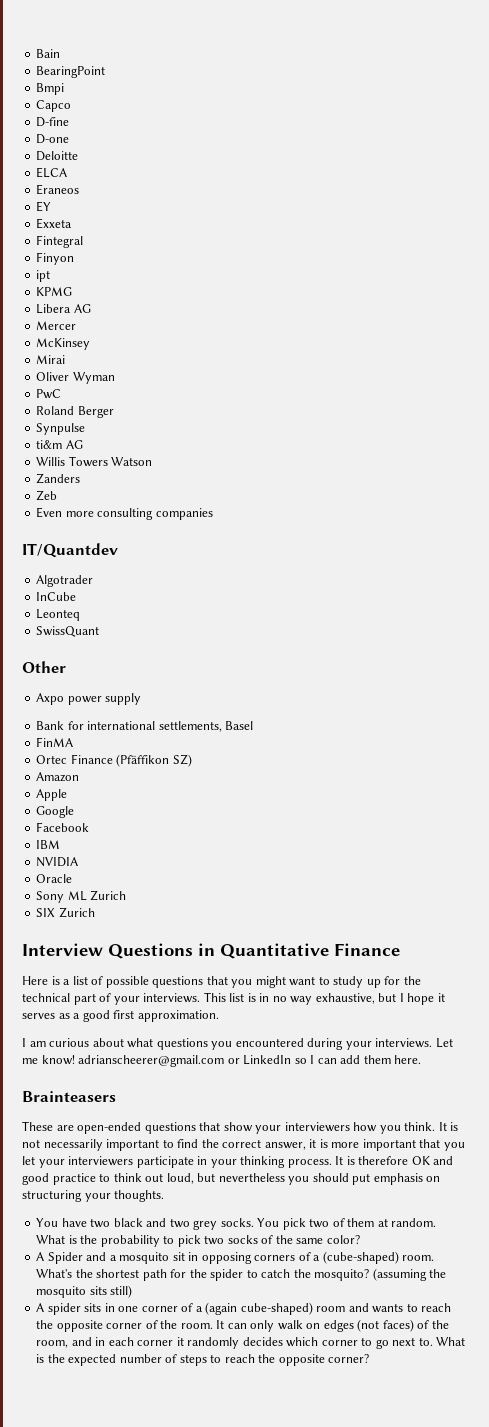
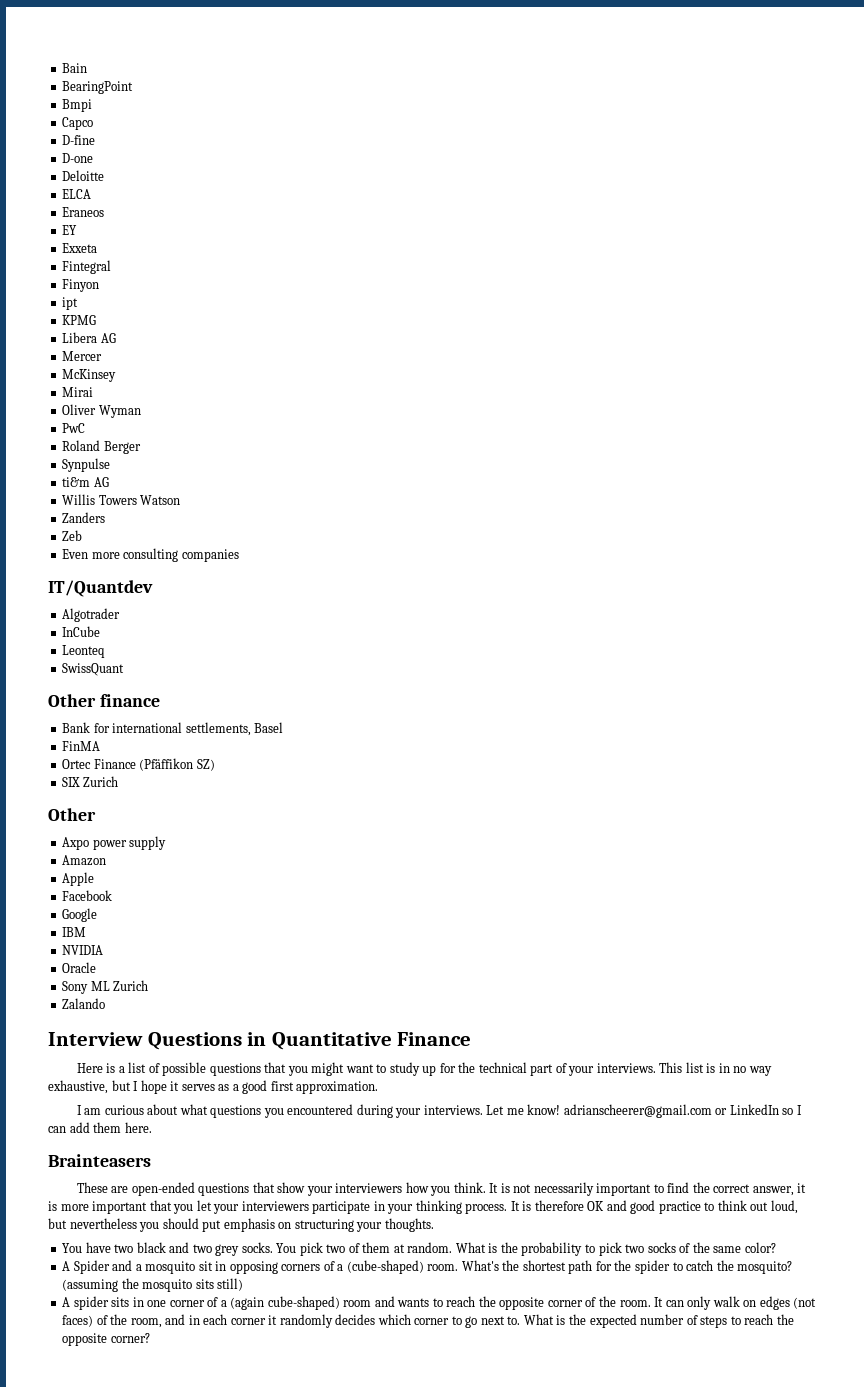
- Other
- Axpo power supply
+ Other finance
+ SIX Zurich
+ Other
+ Axpo power supply
+ Facebook
- Facebook
- SIX Zurich
+ Zalando

